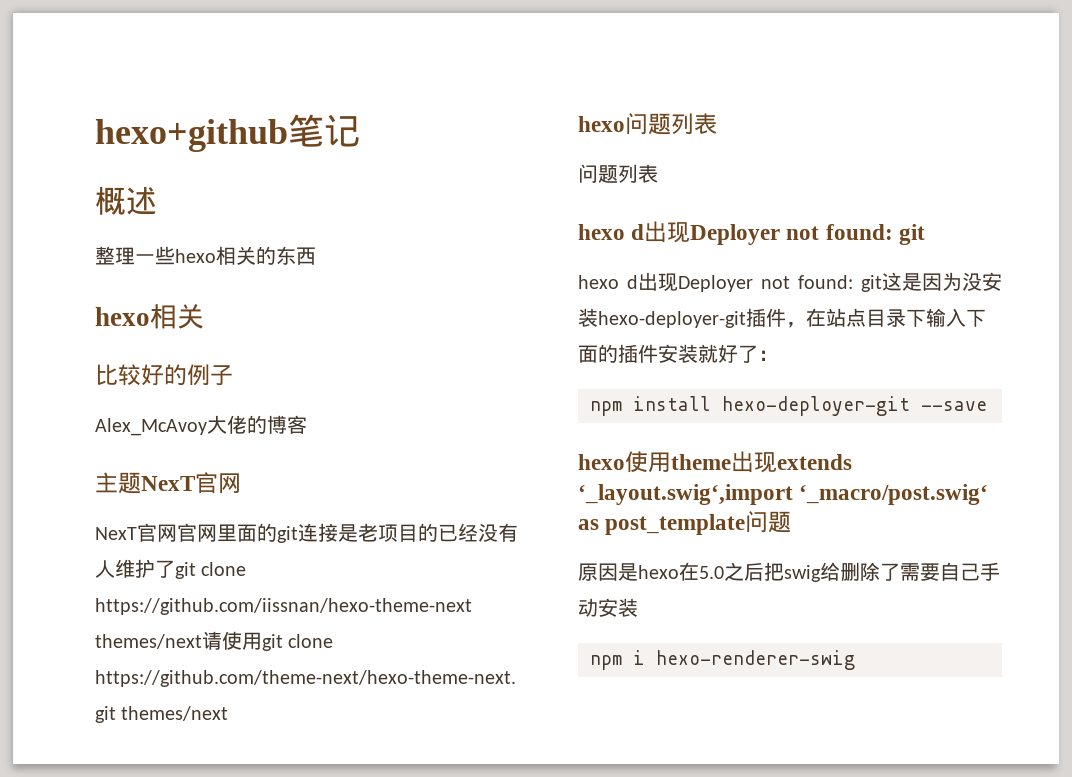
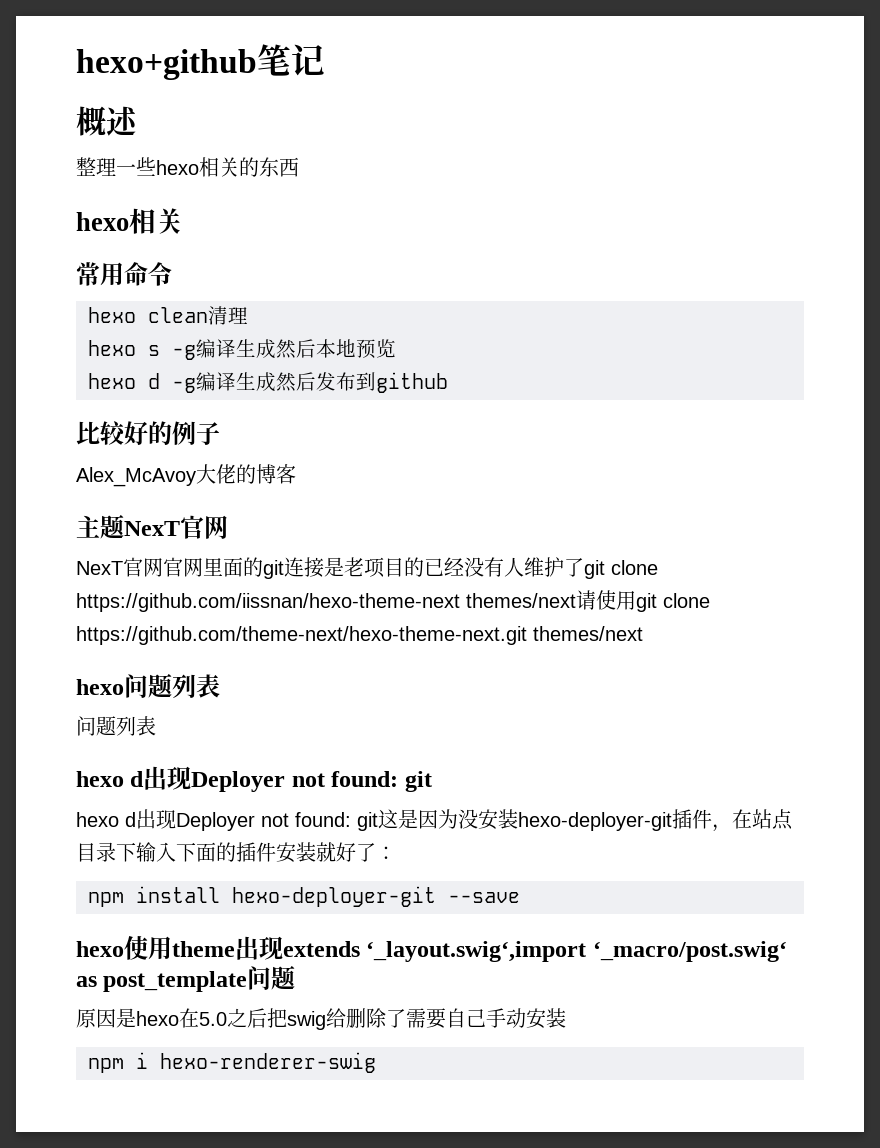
+ 常用命令
+ hexo clean清理
+ hexo s -g编译生成然后本地预览
+ hexo d -g编译生成然后发布到github

